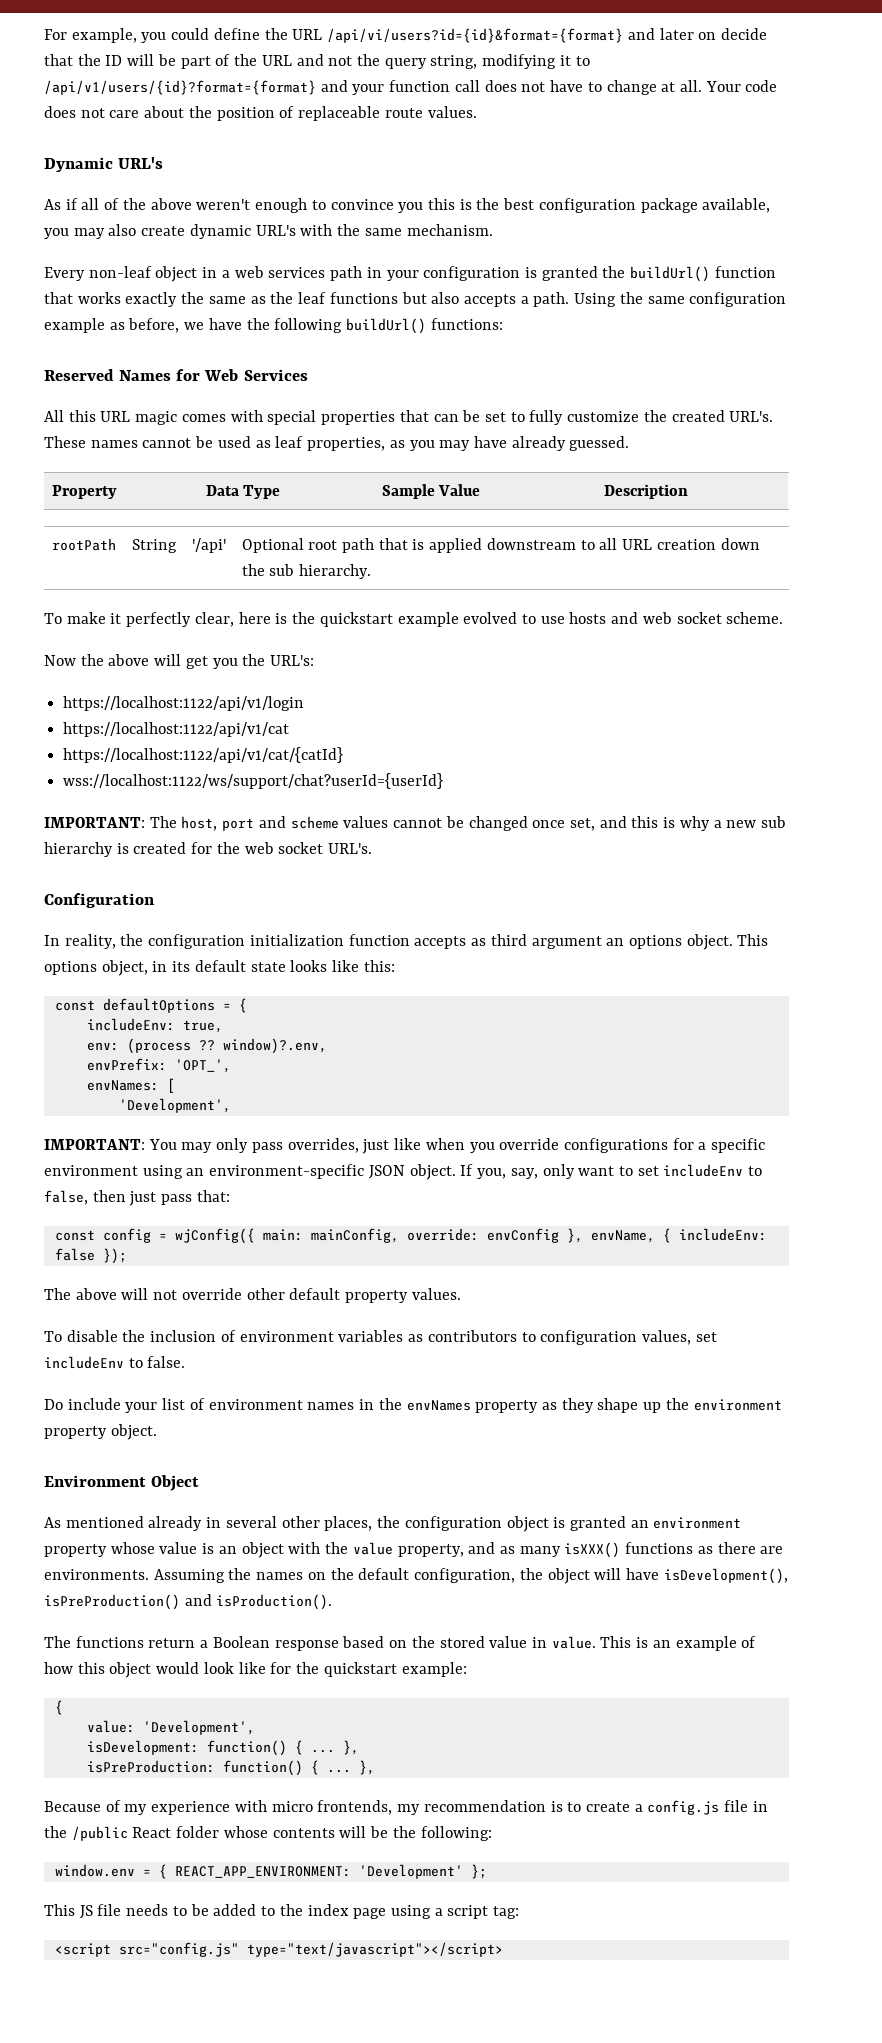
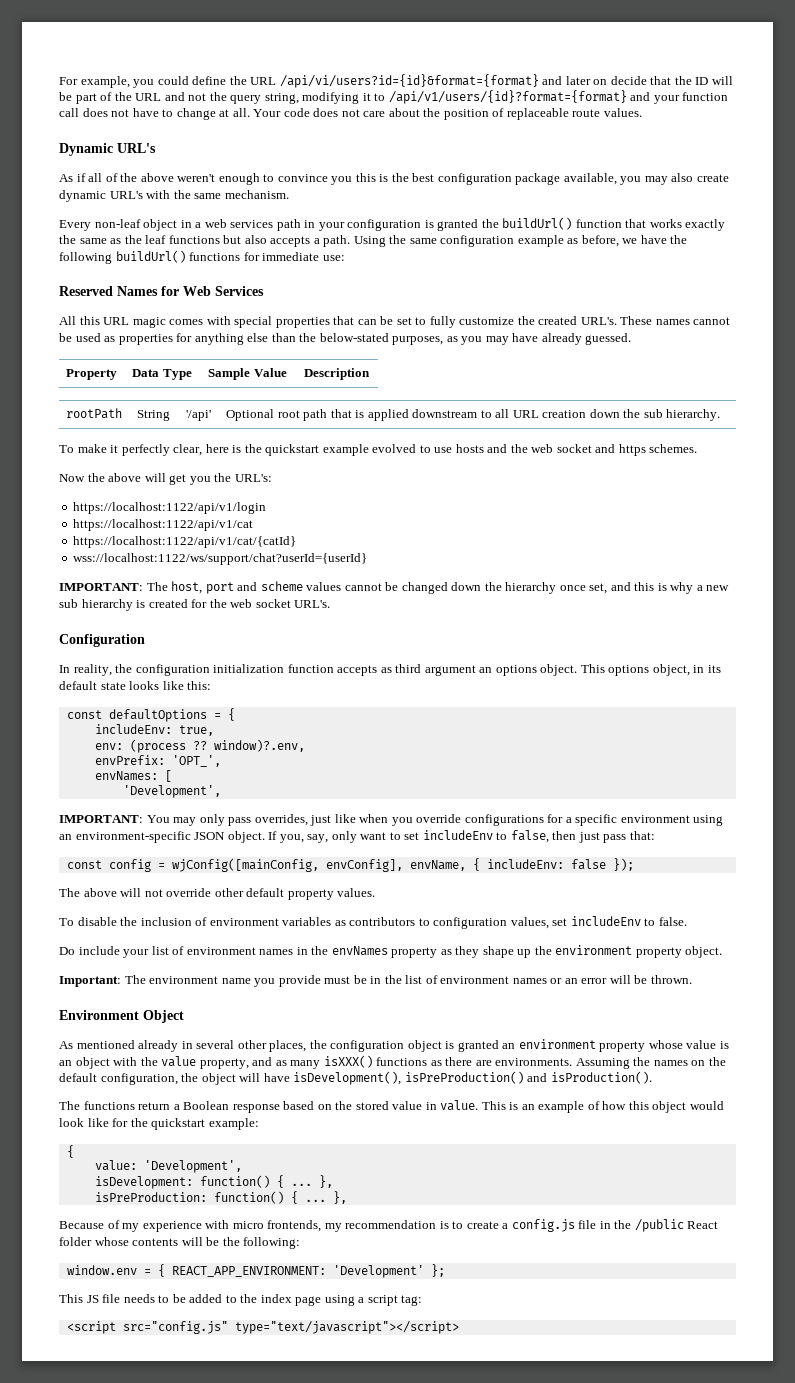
- Using the same configuration example as before, we have the following buildUrl() functions:
+ Using the same configuration example as before, we have the following buildUrl() functions for immediate use:
- These names cannot be used as leaf properties, as you may have already guessed.
+ These names cannot be used as properties for anything else than the below-stated purposes, as you may have already guessed.
- To make it perfectly clear, here is the quickstart example evolved to use hosts and web socket scheme.
+ To make it perfectly clear, here is the quickstart example evolved to use hosts and the web socket and https schemes.
- IMPORTANT: The host, port and scheme values cannot be changed once set, and this is why a new sub hierarchy is created for the web socket URL's.
+ IMPORTANT: The host, port and scheme values cannot be changed down the hierarchy once set, and this is why a new sub hierarchy is created for the web socket URL's.
- const config = wjConfig({ main: mainConfig, override: envConfig }, envName, { includeEnv: false });
+ const config = wjConfig([mainConfig, envConfig], envName, { includeEnv: false });
+ Important: The environment name you provide must be in the list of environment names or an error will be thrown.

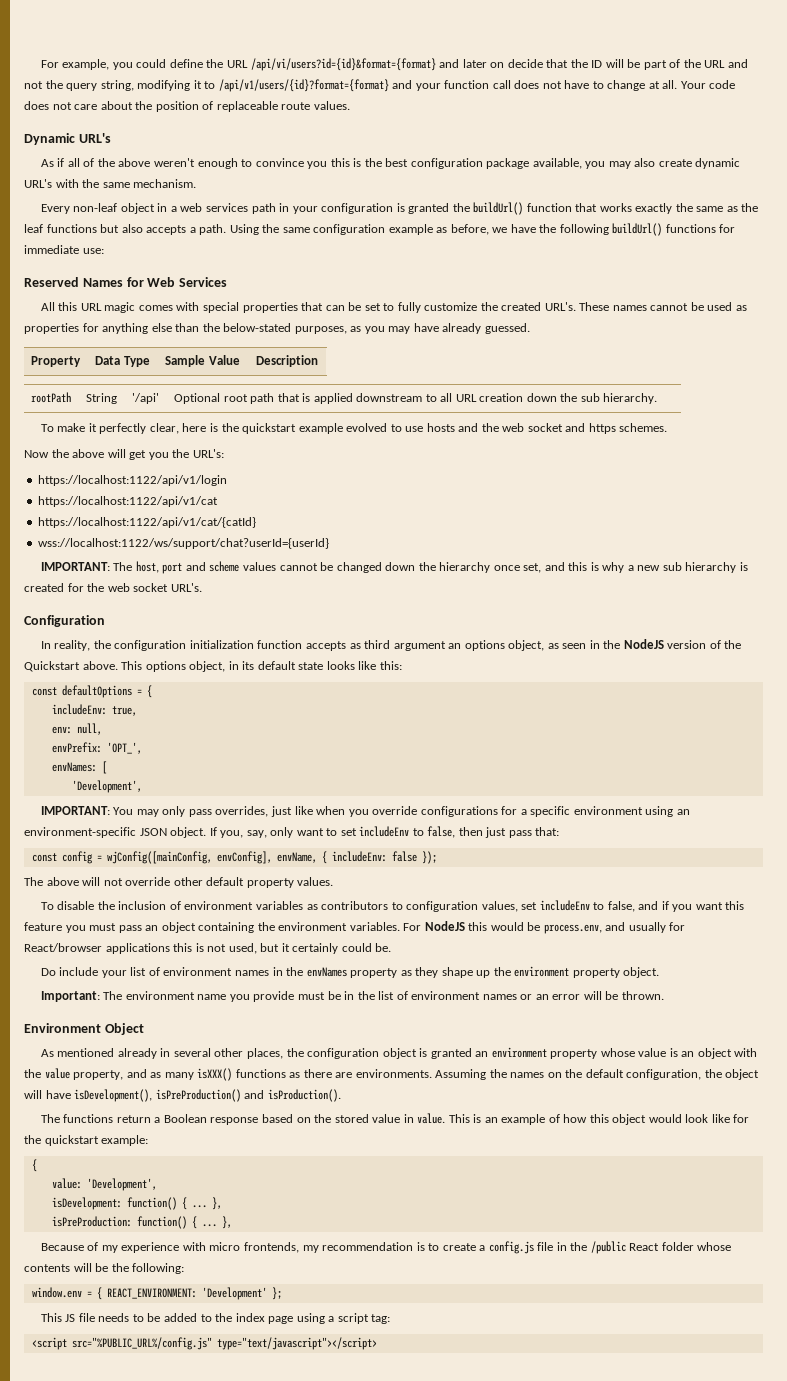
- In reality, the configuration initialization function accepts as third argument an options object.
+ In reality, the configuration initialization function accepts as third argument an options object, as seen in the NodeJS version of the Quickstart above.
- env: (process ?? window)?.env,
+ env: null,
- To disable the inclusion of environment variables as contributors to configuration values, set includeEnv to false.
+ To disable the inclusion of environment variables as contributors to configuration values, set includeEnv to false, and if you want this feature you must pass an object containing the environment variables. For NodeJS this would be process.env, and usually for React/browser applications this is not used, but it certainly could be.
- window.env = { REACT_APP_ENVIRONMENT: 'Development' };
+ window.env = { REACT_ENVIRONMENT: 'Development' };
- <script src="config.js" type="text/javascript"></script>
+ <script src="%PUBLIC_URL%/config.js" type="text/javascript"></script>

